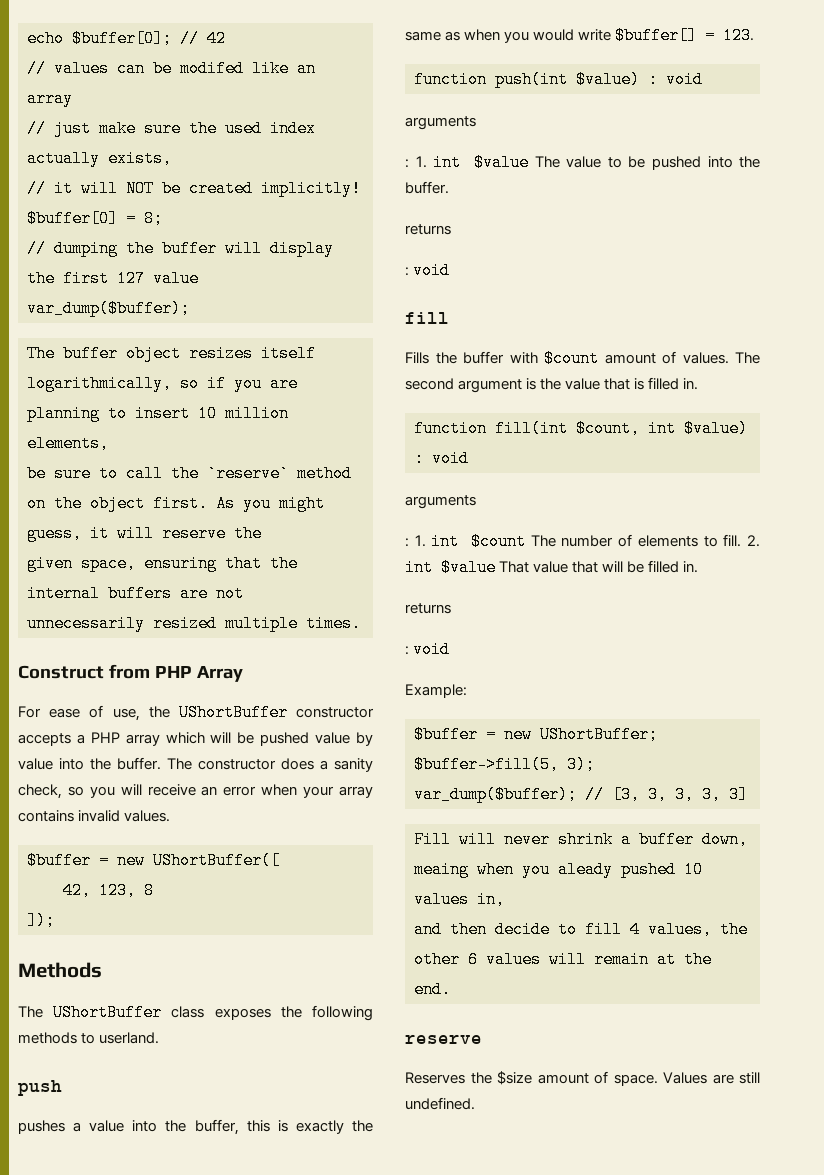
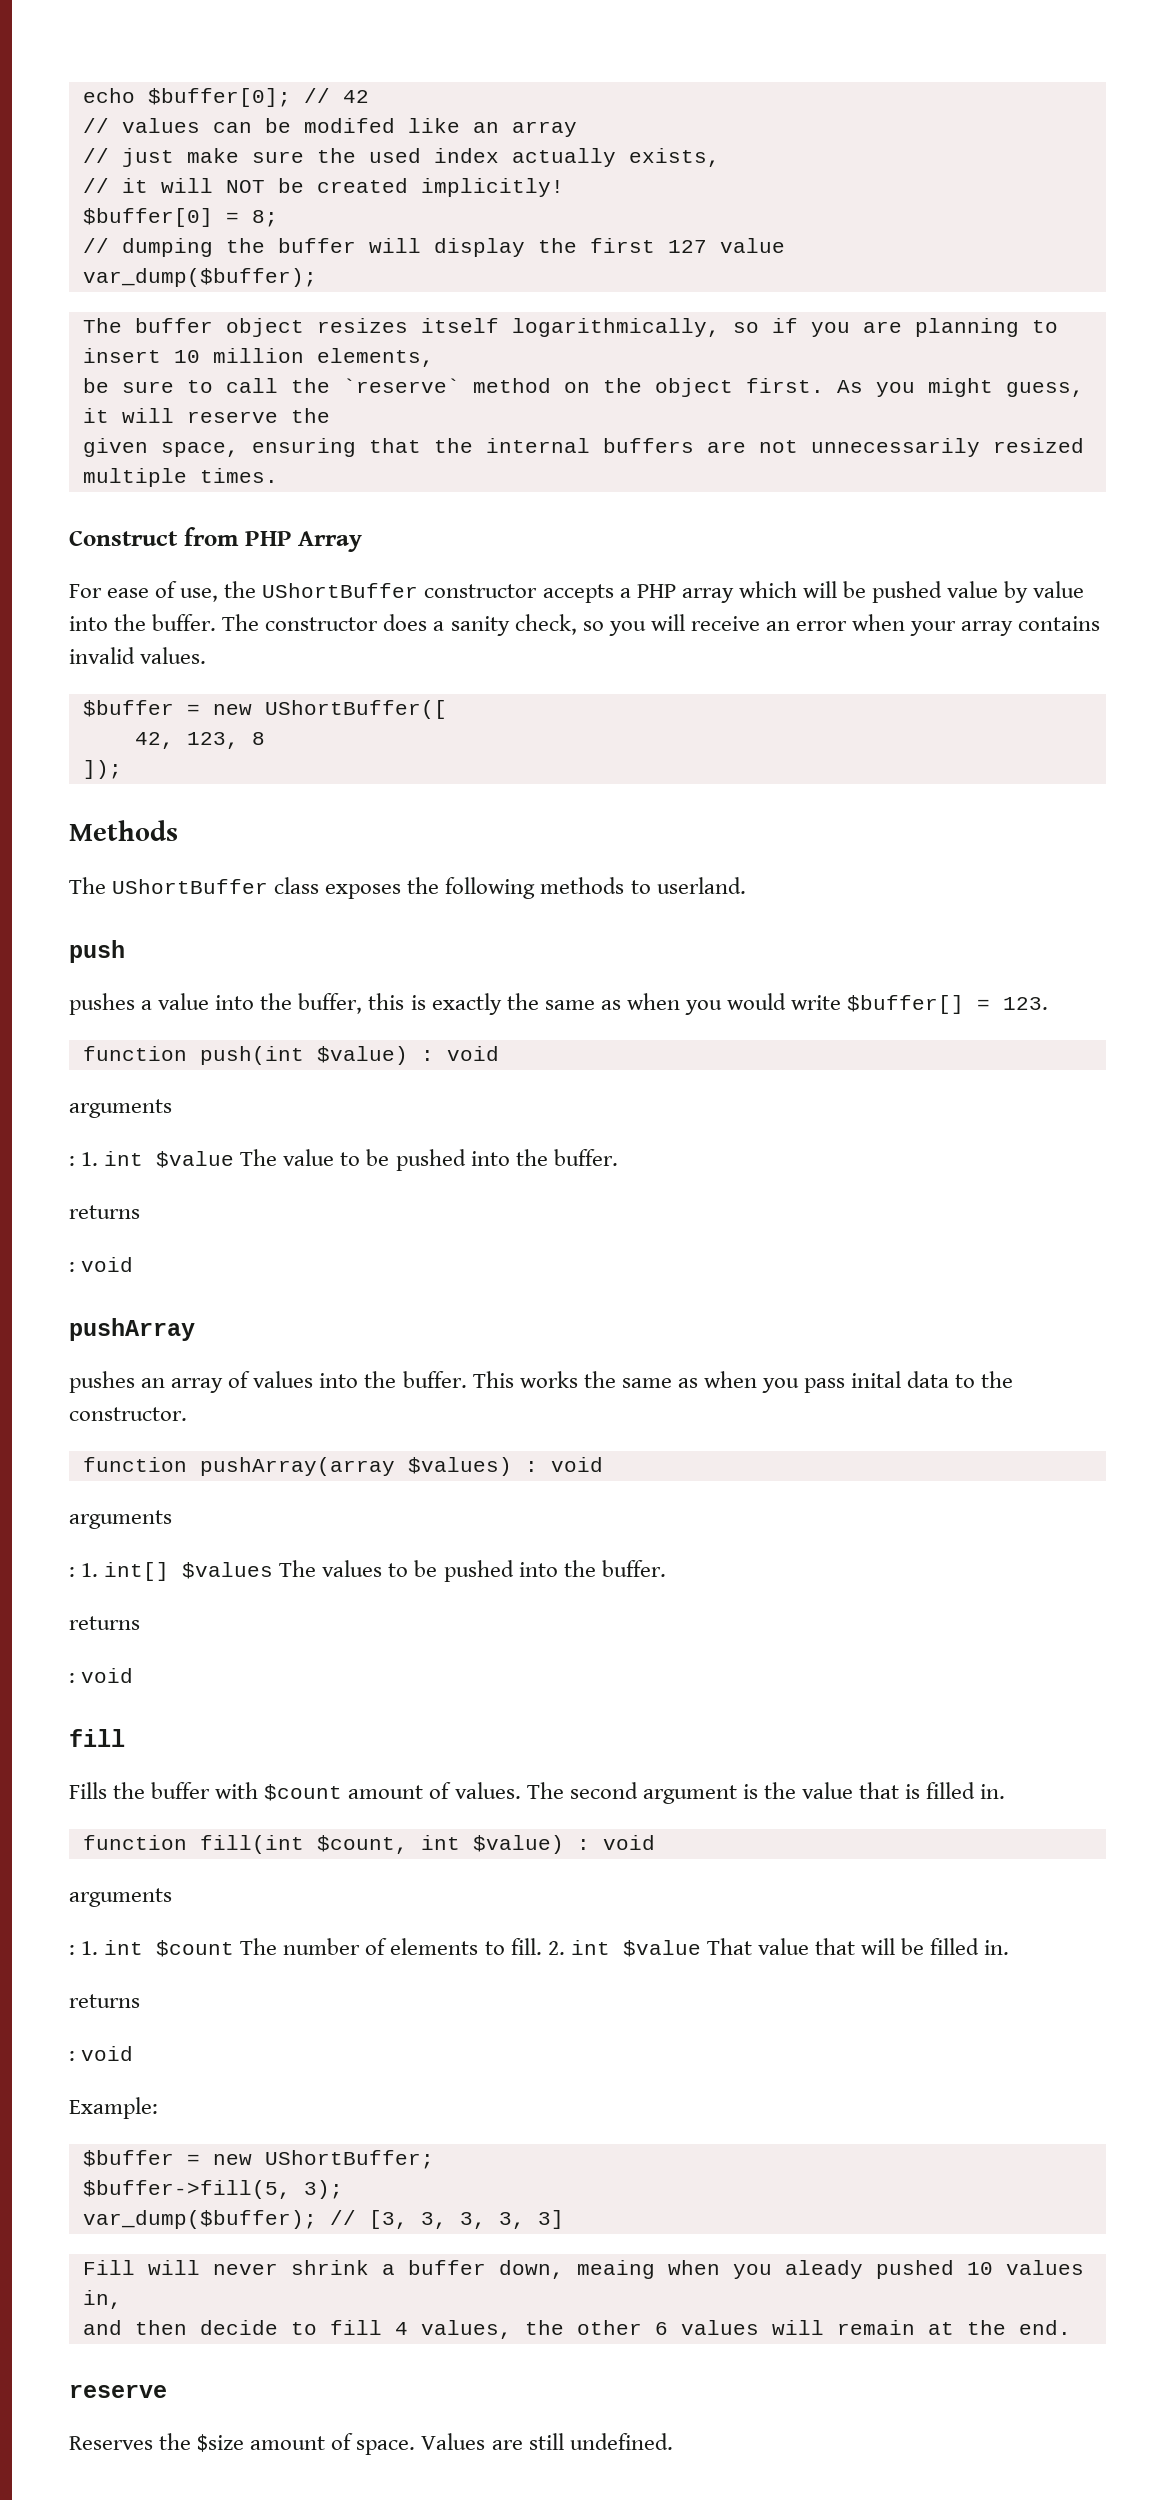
+ pushArray
+ pushes an array of values into the buffer. This works the same as when you pass inital data to the constructor.
+ function pushArray(array $values) : void
+ arguments
+ : 1. int[] $values The values to be pushed into the buffer.
+ returns
+ : void

